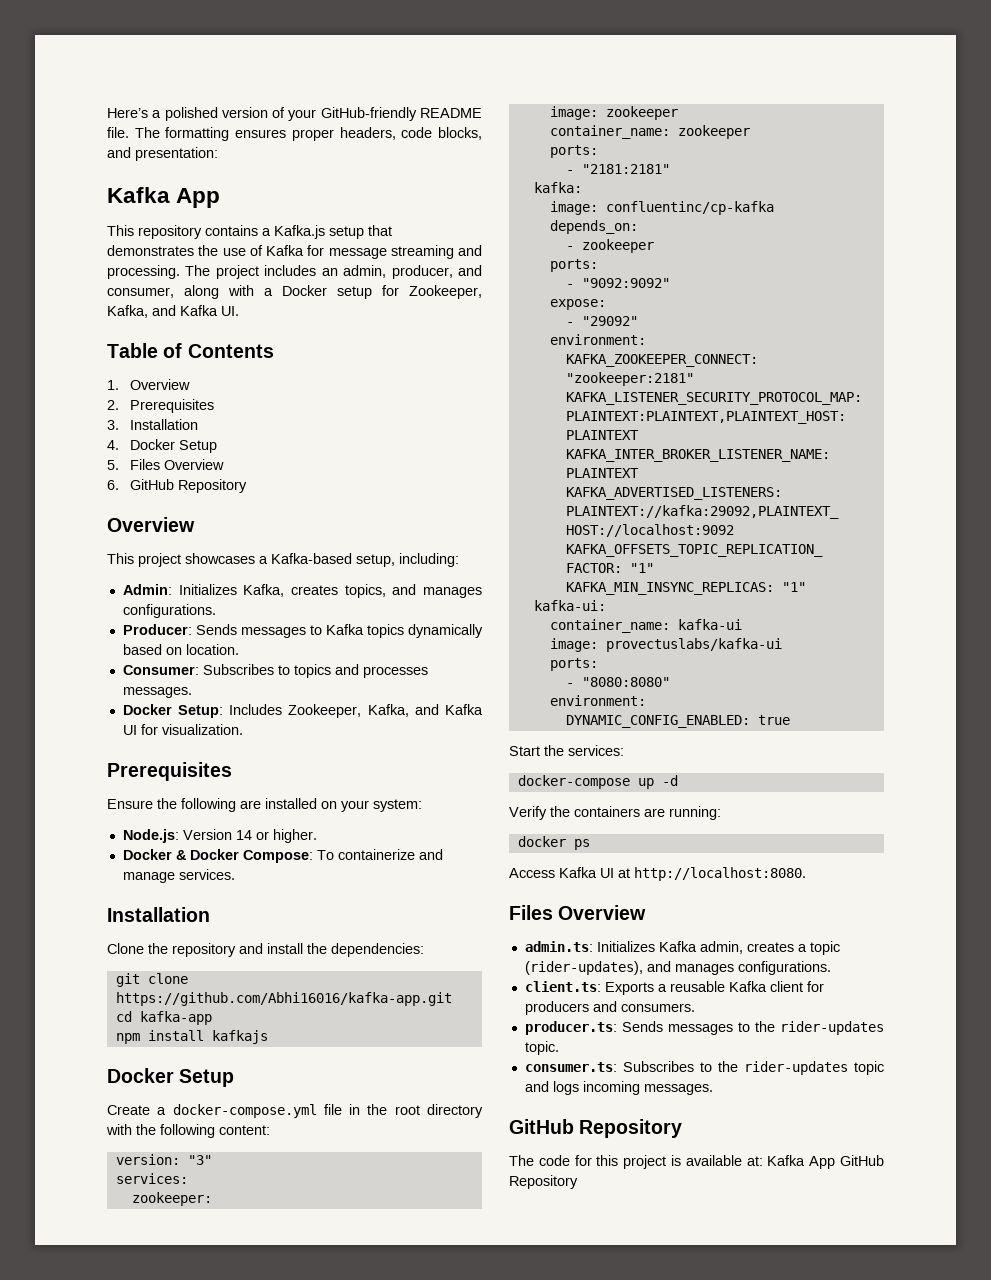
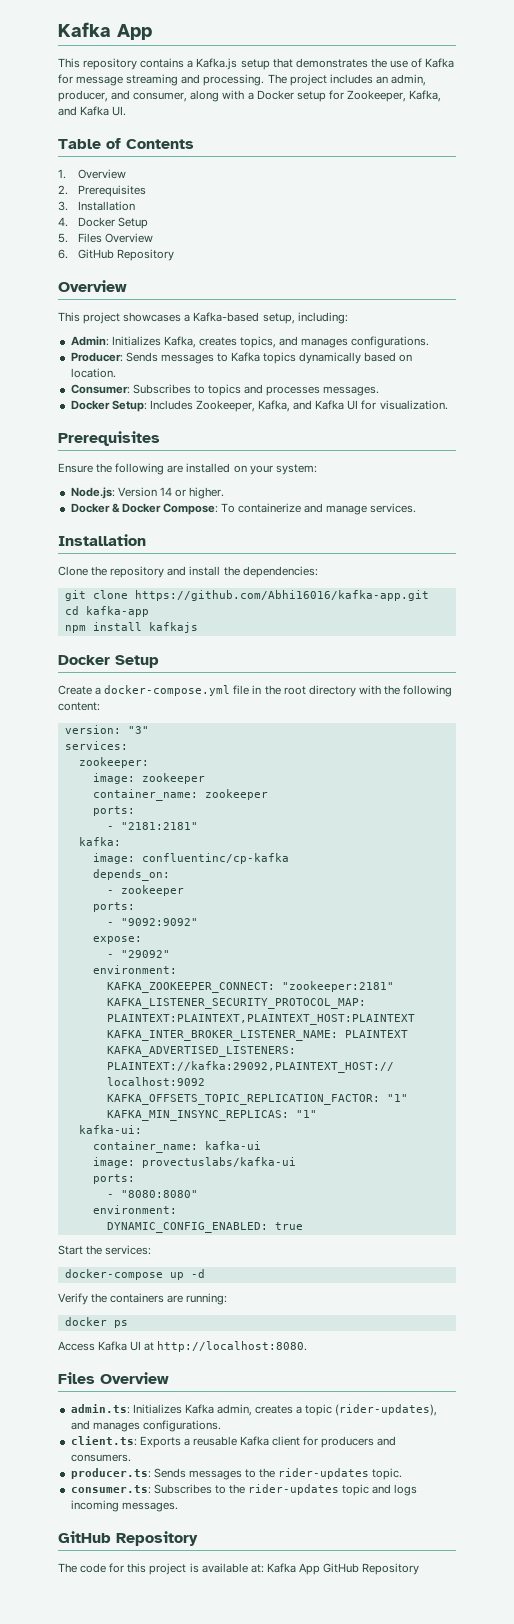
- Here’s a polished version of your GitHub-friendly README file. The formatting ensures proper headers, code blocks, and presentation:

